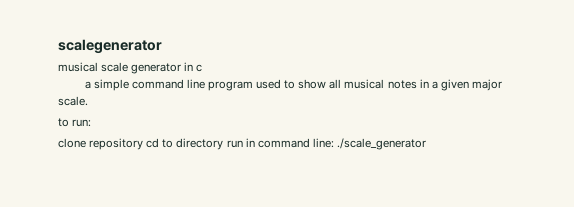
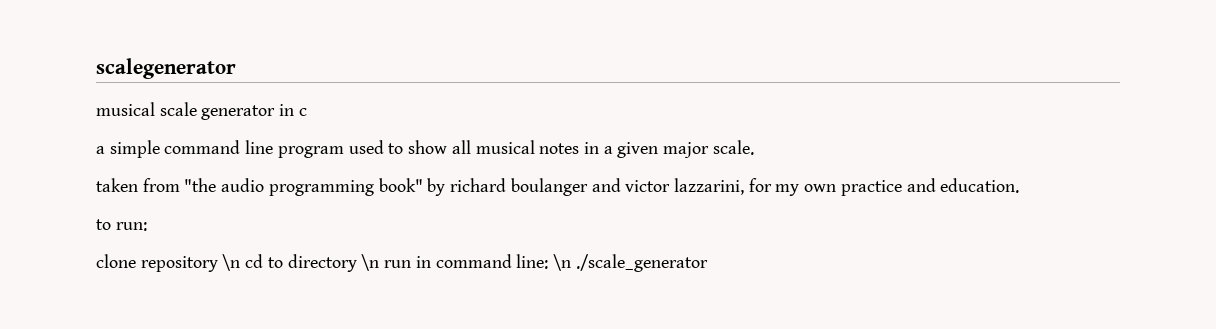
+ taken from "the audio programming book" by richard boulanger and victor lazzarini, for my own practice and education.
- clone repository cd to directory run in command line: ./scale_generator
+ clone repository \n cd to directory \n run in command line: \n ./scale_generator

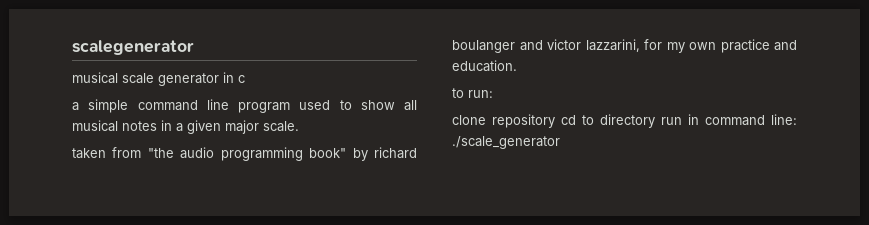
- clone repository \n cd to directory \n run in command line: \n ./scale_generator
+ clone repository cd to directory run in command line: ./scale_generator

